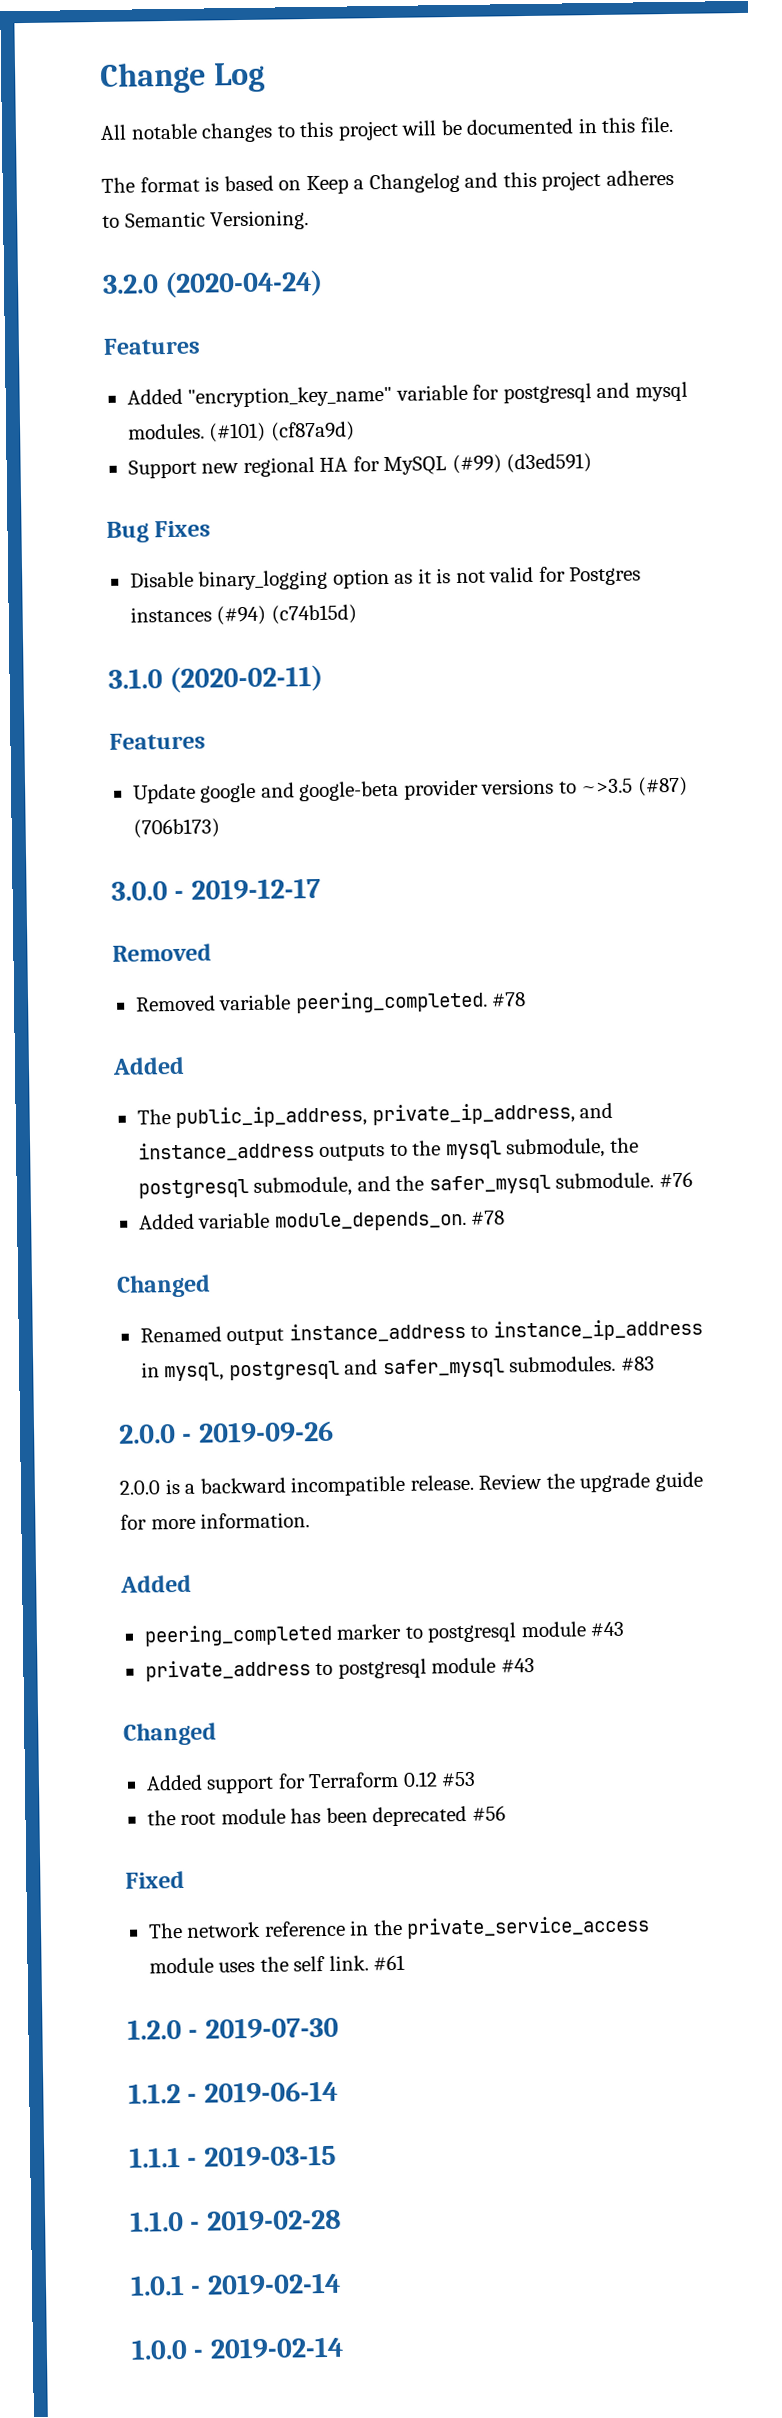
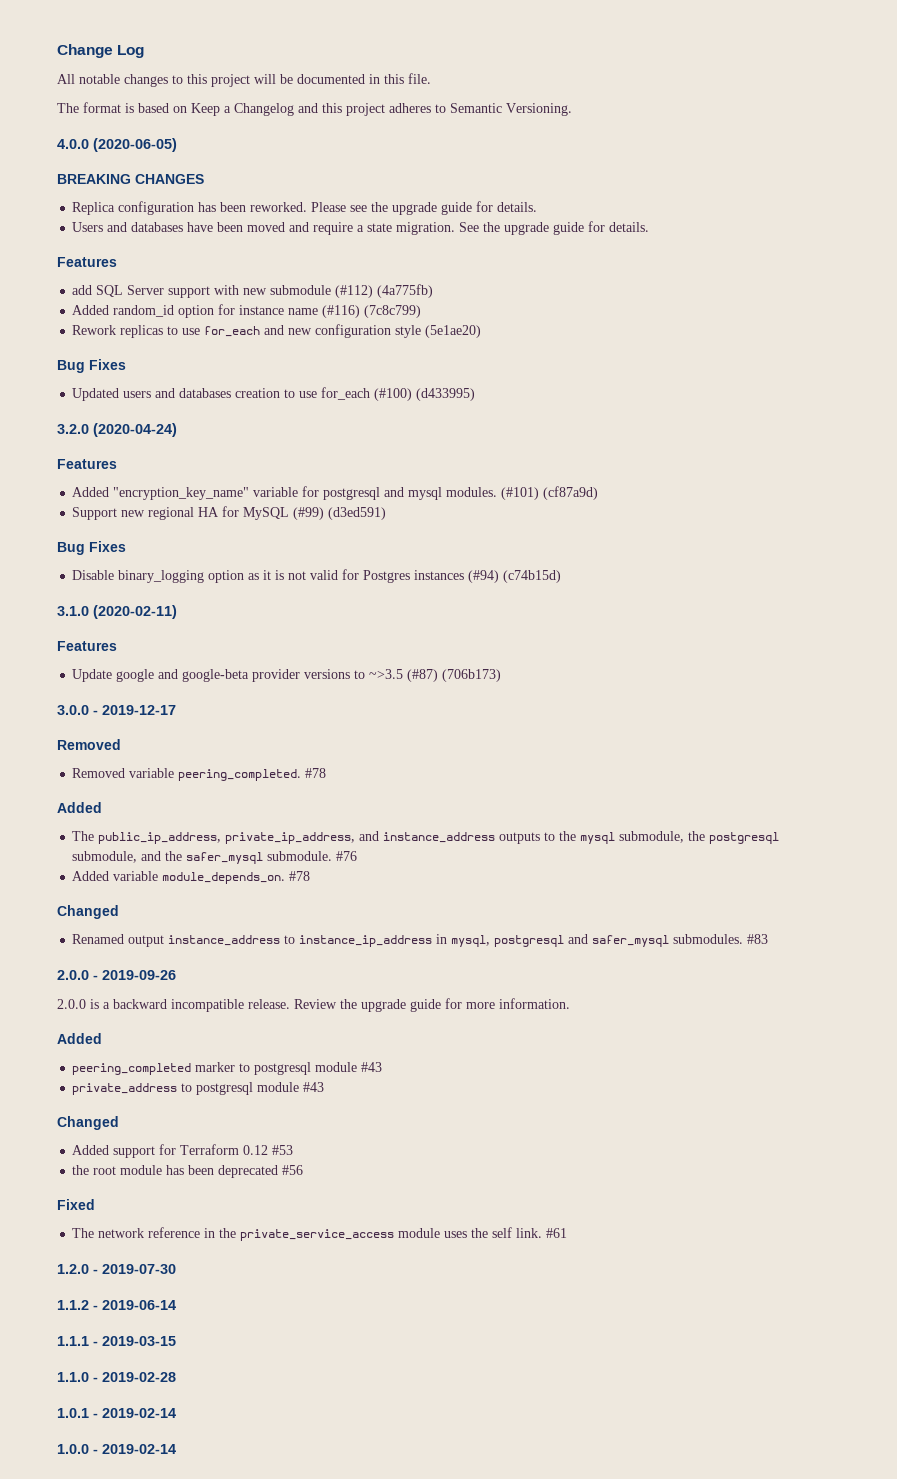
+ 4.0.0 (2020-06-05)
+ BREAKING CHANGES
+ Replica configuration has been reworked. Please see the upgrade guide for details.
+ Users and databases have been moved and require a state migration. See the upgrade guide for details.
+ Features
+ add SQL Server support with new submodule (#112) (4a775fb)
+ Added random_id option for instance name (#116) (7c8c799)
+ Rework replicas to use for_each and new configuration style (5e1ae20)
+ Bug Fixes
+ Updated users and databases creation to use for_each (#100) (d433995)

